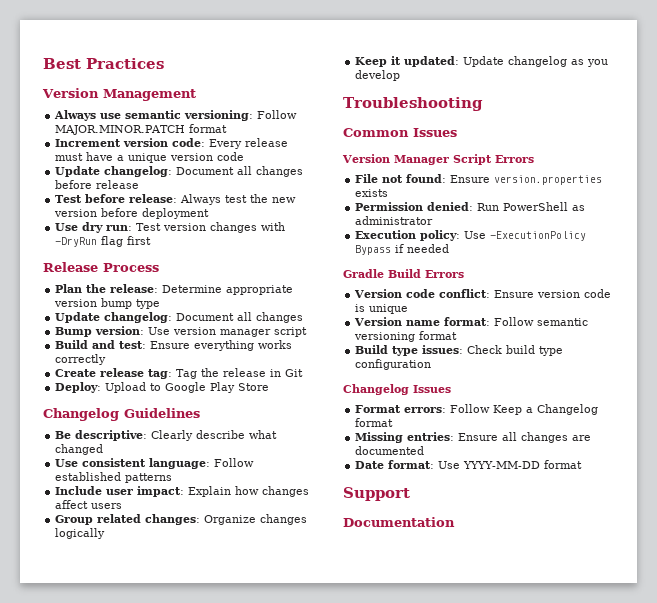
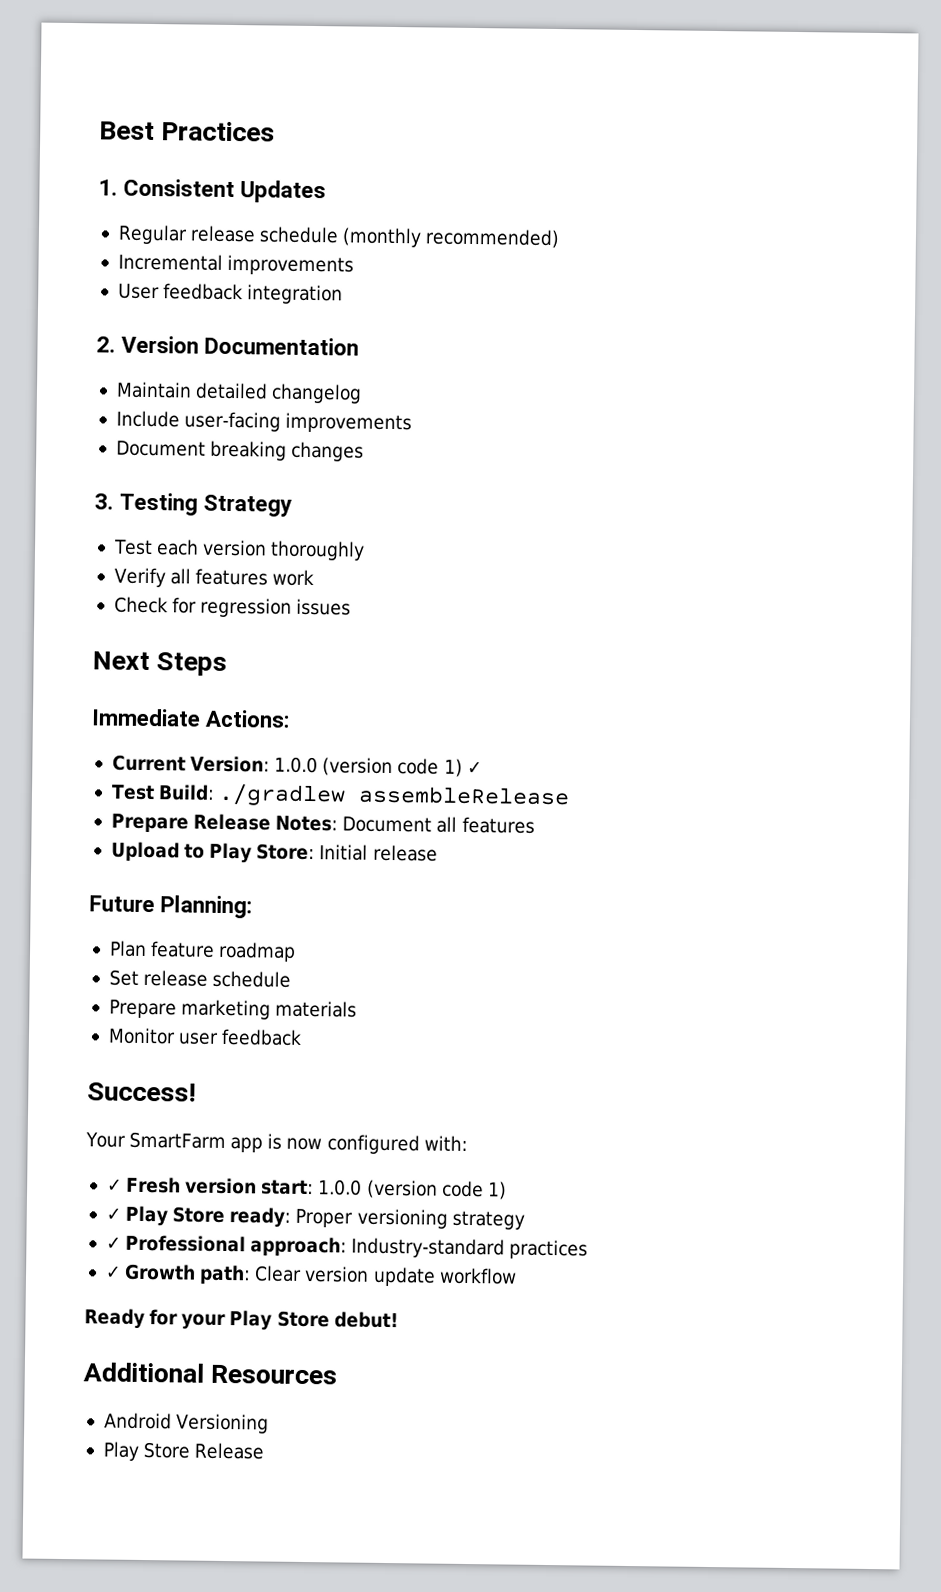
- Version Management
- Always use semantic versioning: Follow MAJOR.MINOR.PATCH format
- Increment version code: Every release must have a unique version code
- Update changelog: Document all changes before release
- Test before release: Always test the new version before deployment
- Use dry run: Test version changes with -DryRun flag first
- Release Process
- Plan the release: Determine appropriate version bump type
- Update changelog: Document all changes
- Bump version: Use version manager script
- Build and test: Ensure everything works correctly
- Create release tag: Tag the release in Git
- Deploy: Upload to Google Play Store
- Changelog Guidelines
- Be descriptive: Clearly describe what changed
- Use consistent language: Follow established patterns
- Include user impact: Explain how changes affect users
- Group related changes: Organize changes logically
- Keep it updated: Update changelog as you develop
- Troubleshooting
- Common Issues
- Version Manager Script Errors
- File not found: Ensure version.properties exists
- Permission denied: Run PowerShell as administrator
- Execution policy: Use -ExecutionPolicy Bypass if needed
- Gradle Build Errors
- Version code conflict: Ensure version code is unique
- Version name format: Follow semantic versioning format
- Build type issues: Check build type configuration
- Changelog Issues
- Format errors: Follow Keep a Changelog format
- Missing entries: Ensure all changes are documented
- Date format: Use YYYY-MM-DD format
- Support
- Documentation
+ 1. Consistent Updates
+ Regular release schedule (monthly recommended)
+ Incremental improvements
+ User feedback integration
+ 2. Version Documentation
+ Maintain detailed changelog
+ Include user-facing improvements
+ Document breaking changes
+ 3. Testing Strategy
+ Test each version thoroughly
+ Verify all features work
+ Check for regression issues
+ Next Steps
+ Immediate Actions:
+ Current Version: 1.0.0 (version code 1) ✓
+ Test Build: ./gradlew assembleRelease
+ Prepare Release Notes: Document all features
+ Upload to Play Store: Initial release
+ Future Planning:
+ Plan feature roadmap
+ Set release schedule
+ Prepare marketing materials
+ Monitor user feedback
+ Success!
+ Your SmartFarm app is now configured with:
+ ✓ Fresh version start: 1.0.0 (version code 1)
+ ✓ Play Store ready: Proper versioning strategy
+ ✓ Professional approach: Industry-standard practices
+ ✓ Growth path: Clear version update workflow
+ Ready for your Play Store debut!
+ Additional Resources
+ Android Versioning
+ Play Store Release

